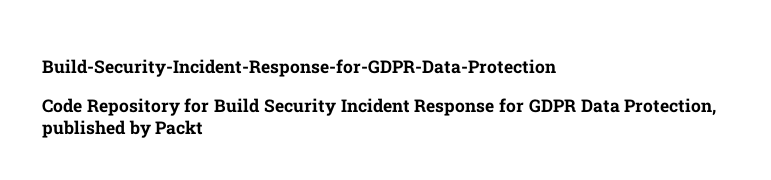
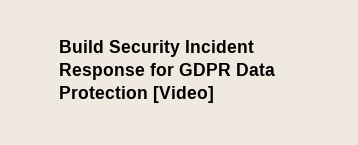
- Build-Security-Incident-Response-for-GDPR-Data-Protection
- Code Repository for Build Security Incident Response for GDPR Data Protection, published by Packt
+ Build Security Incident Response for GDPR Data Protection [Video]

